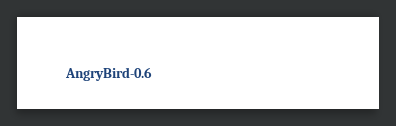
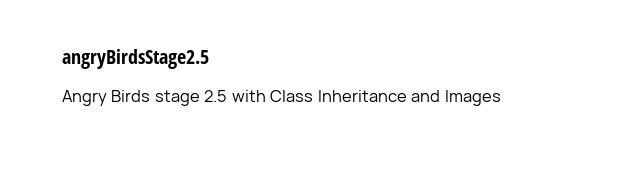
- AngryBird-0.6
+ angryBirdsStage2.5
+ Angry Birds stage 2.5 with Class Inheritance and Images

